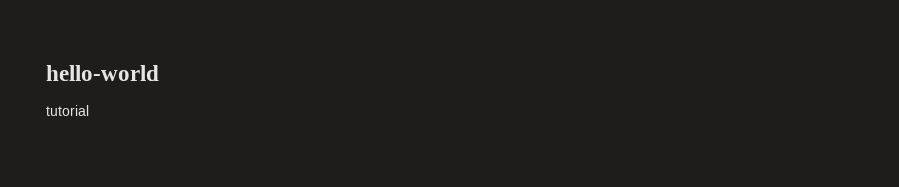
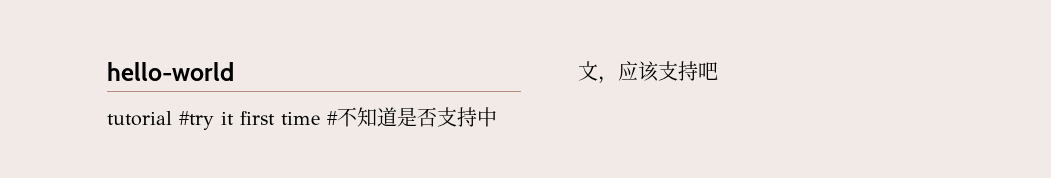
- tutorial
+ tutorial #try it first time #不知道是否支持中文，应该支持吧

